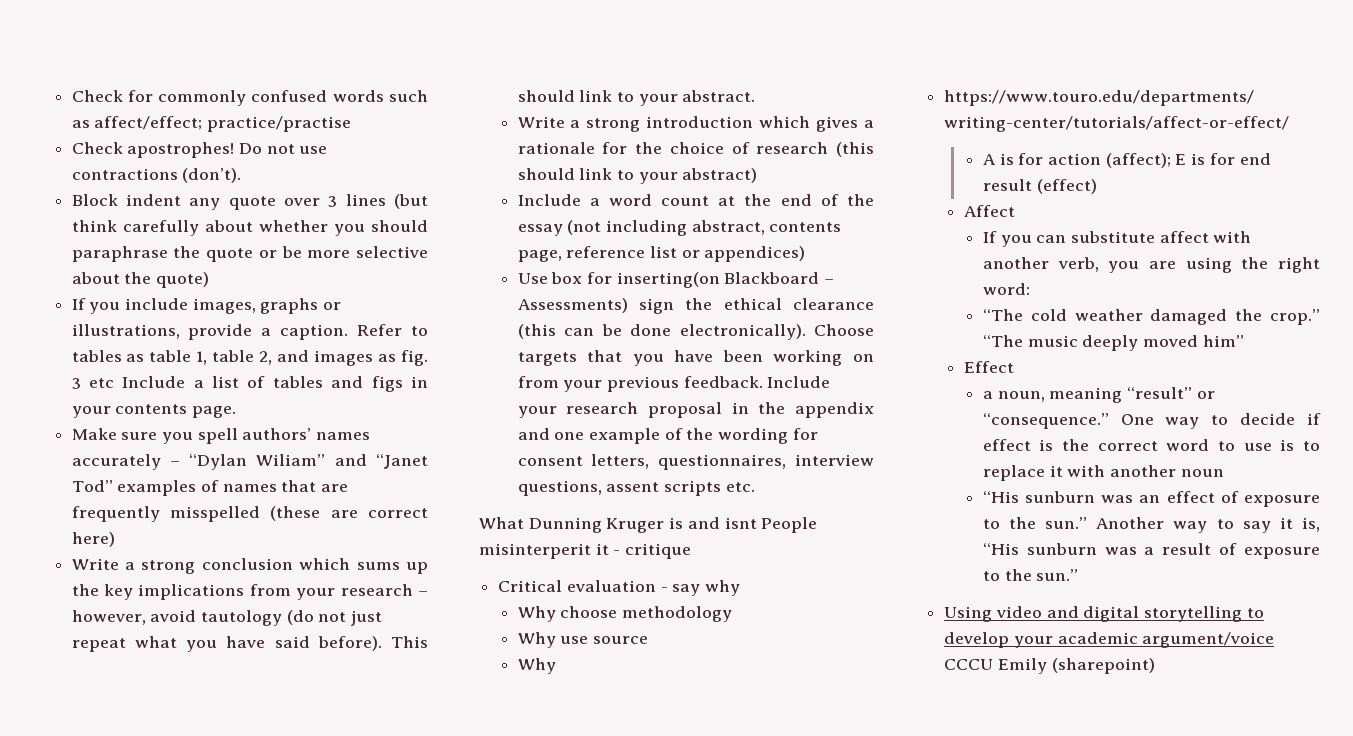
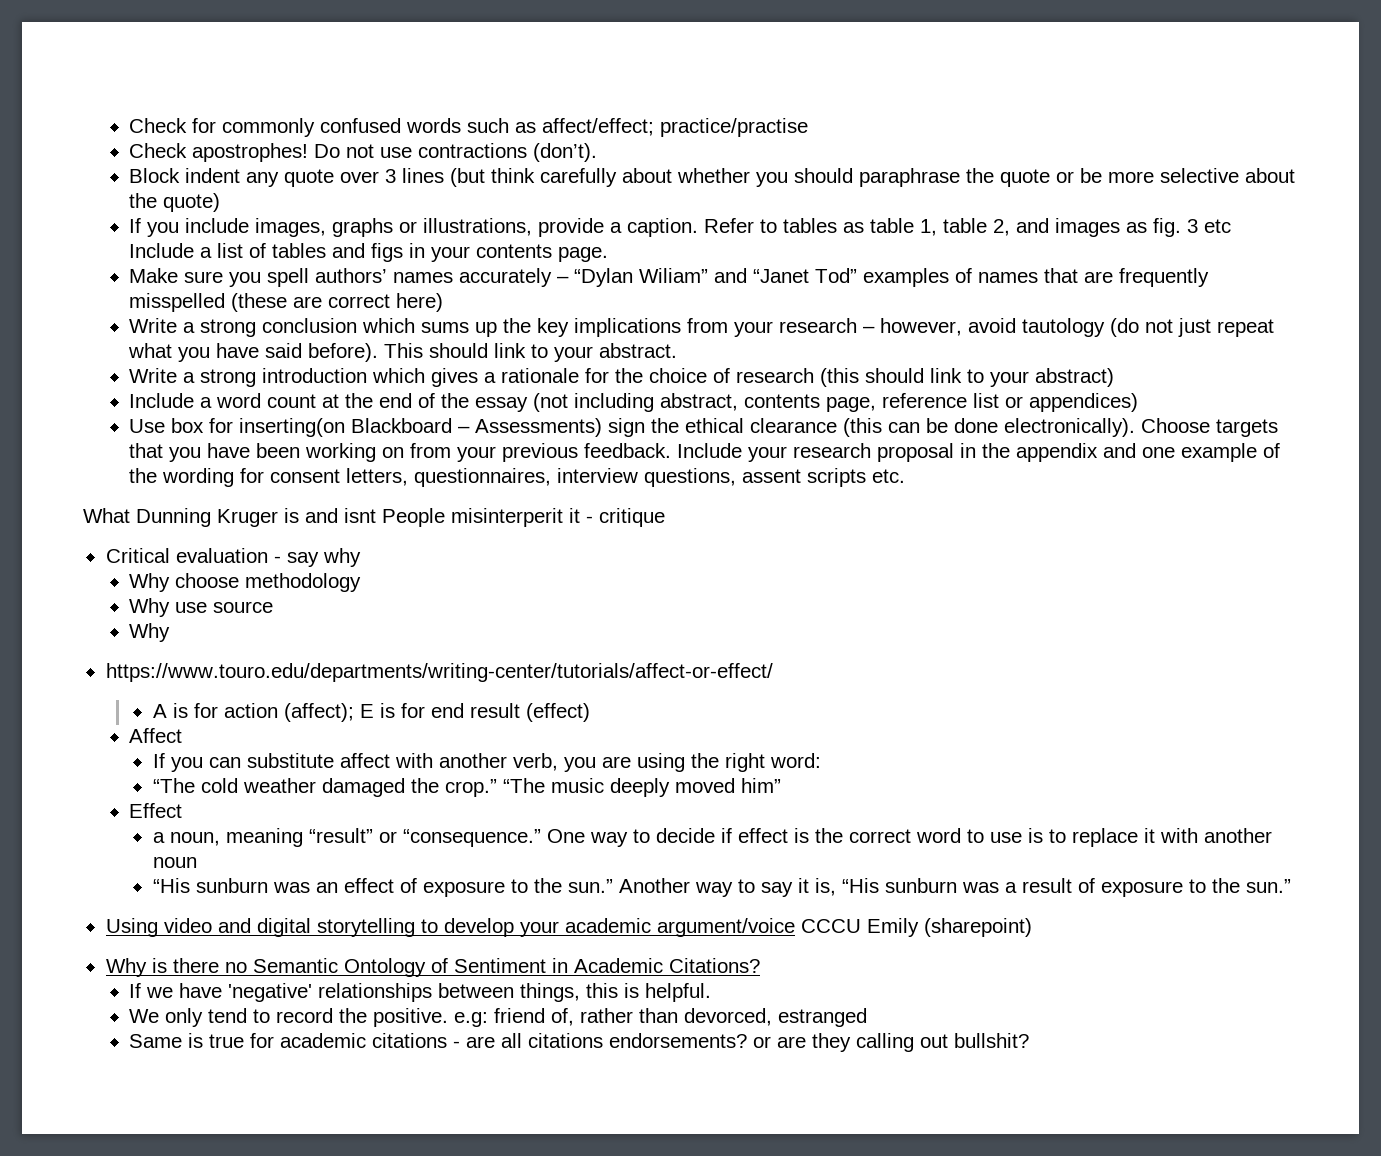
+ Why is there no Semantic Ontology of Sentiment in Academic Citations?
+ If we have 'negative' relationships between things, this is helpful.
+ We only tend to record the positive. e.g: friend of, rather than devorced, estranged
+ Same is true for academic citations - are all citations endorsements? or are they calling out bullshit?

